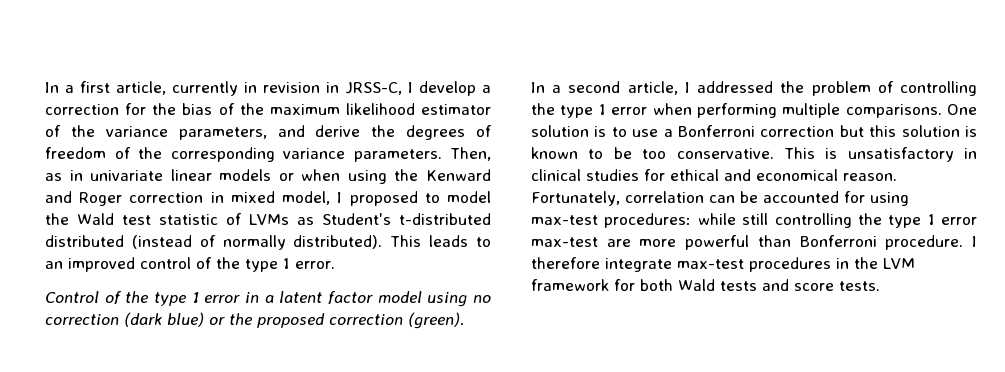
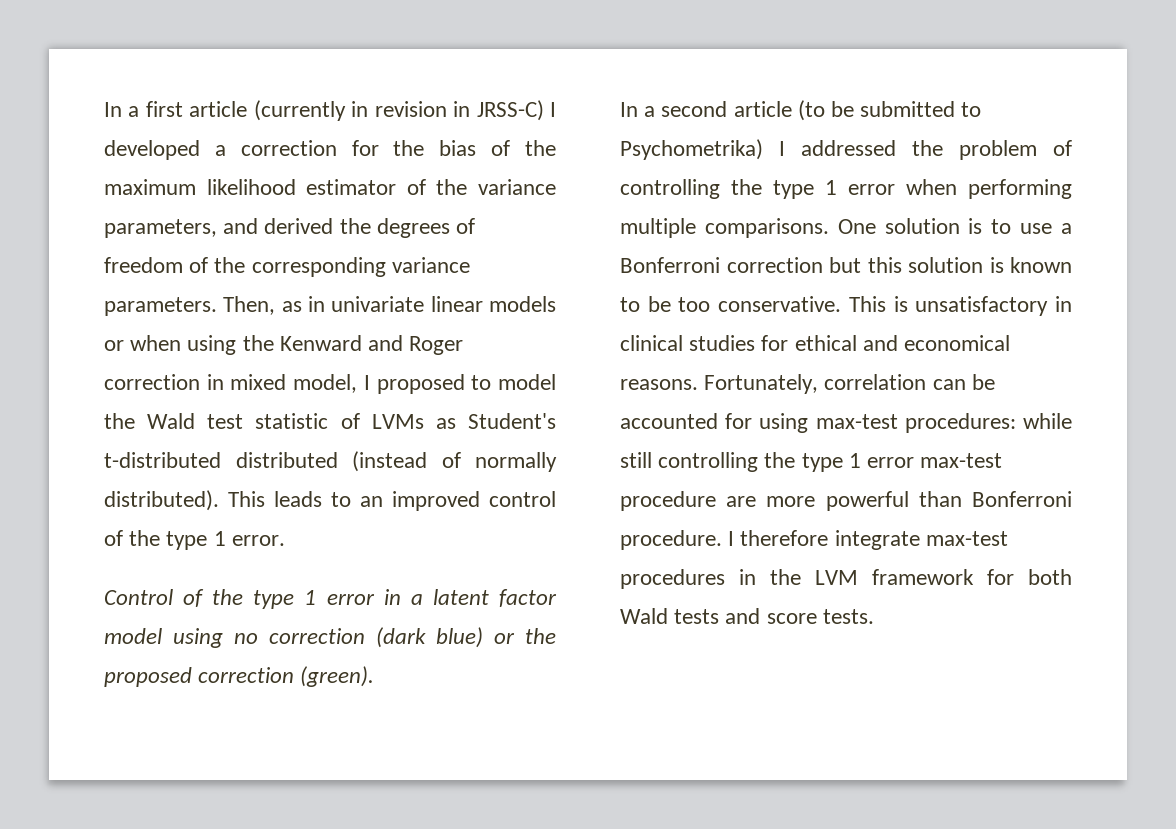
- In a first article, currently in revision in JRSS-C, I develop a correction for the bias of the maximum likelihood estimator of the variance parameters, and derive the degrees of freedom of the corresponding variance parameters.
+ In a first article (currently in revision in JRSS-C) I developed a correction for the bias of the maximum likelihood estimator of the variance parameters, and derived the degrees of freedom of the corresponding variance parameters.
- In a second article, I addressed the problem of controlling the type 1 error when performing multiple comparisons.
+ In a second article (to be submitted to Psychometrika) I addressed the problem of controlling the type 1 error when performing multiple comparisons.
- This is unsatisfactory in clinical studies for ethical and economical reason.
+ This is unsatisfactory in clinical studies for ethical and economical reasons.
- Fortunately, correlation can be accounted for using max-test procedures: while still controlling the type 1 error max-test are more powerful than Bonferroni procedure.
+ Fortunately, correlation can be accounted for using max-test procedures: while still controlling the type 1 error max-test procedure are more powerful than Bonferroni procedure.

